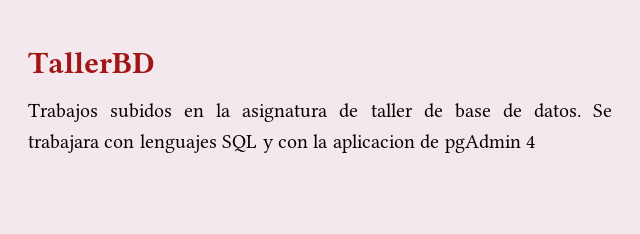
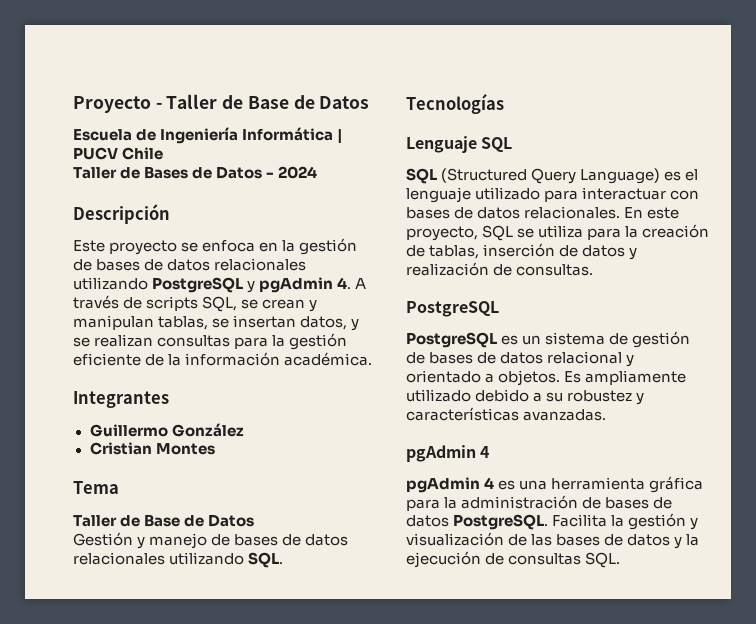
- TallerBD
- Trabajos subidos en la asignatura de taller de base de datos. Se trabajara con lenguajes SQL y con la aplicacion de pgAdmin 4
+ Proyecto - Taller de Base de Datos
+ Escuela de Ingeniería Informática | PUCV Chile
+ Taller de Bases de Datos - 2024
+ Descripción
+ Este proyecto se enfoca en la gestión de bases de datos relacionales utilizando PostgreSQL y pgAdmin 4. A través de scripts SQL, se crean y manipulan tablas, se insertan datos, y se realizan consultas para la gestión eficiente de la información académica.
+ Integrantes
+ Guillermo González
+ Cristian Montes
+ Tema
+ Taller de Base de Datos
+ Gestión y manejo de bases de datos relacionales utilizando SQL.
+ Tecnologías
+ Lenguaje SQL
+ SQL (Structured Query Language) es el lenguaje utilizado para interactuar con bases de datos relacionales. En este proyecto, SQL se utiliza para la creación de tablas, inserción de datos y realización de consultas.
+ PostgreSQL
+ PostgreSQL es un sistema de gestión de bases de datos relacional y orientado a objetos. Es ampliamente utilizado debido a su robustez y características avanzadas.
+ pgAdmin 4
+ pgAdmin 4 es una herramienta gráfica para la administración de bases de datos PostgreSQL. Facilita la gestión y visualización de las bases de datos y la ejecución de consultas SQL.

